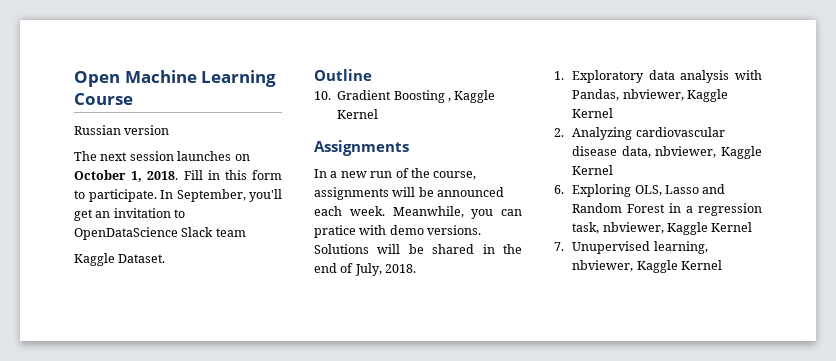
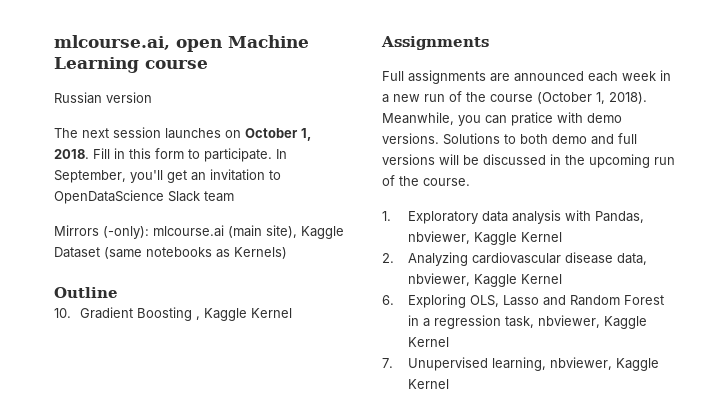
- Open Machine Learning Course
+ mlcourse.ai, open Machine Learning course
- Kaggle Dataset.
+ Mirrors (-only): mlcourse.ai (main site), Kaggle Dataset (same notebooks as Kernels)
- In a new run of the course, assignments will be announced each week.
+ Full assignments are announced each week in a new run of the course (October 1, 2018).
- Solutions will be shared in the end of July, 2018.
+ Solutions to both demo and full versions will be discussed in the upcoming run of the course.

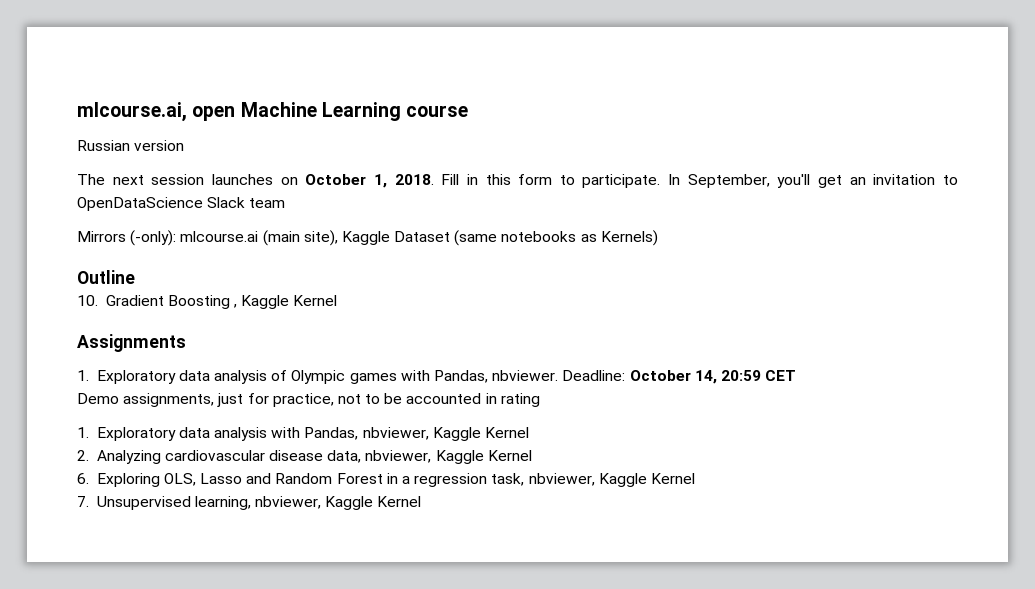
- Full assignments are announced each week in a new run of the course (October 1, 2018). Meanwhile, you can pratice with demo versions. Solutions to both demo and full versions will be discussed in the upcoming run of the course.
+ 1. Exploratory data analysis of Olympic games with Pandas, nbviewer. Deadline: October 14, 20:59 CET
+ Demo assignments, just for practice, not to be accounted in rating
- 7. Unupervised learning, nbviewer, Kaggle Kernel
+ 7. Unsupervised learning, nbviewer, Kaggle Kernel

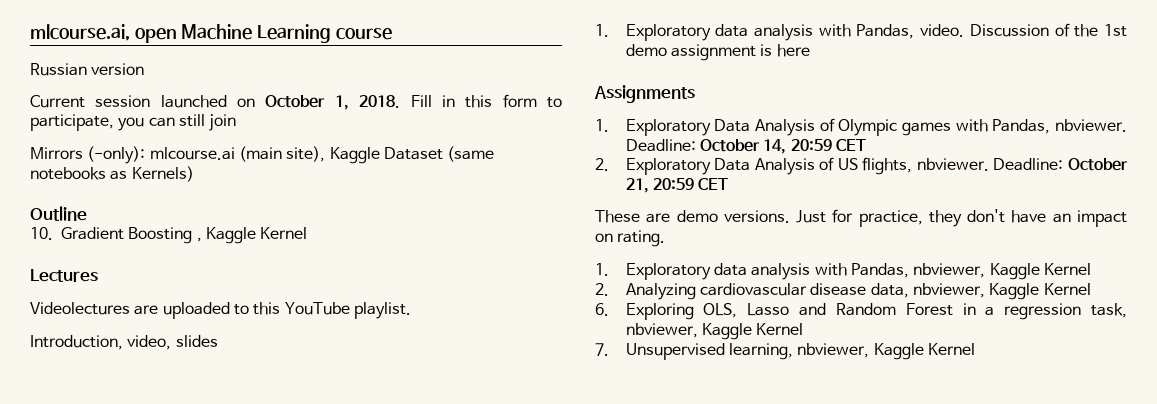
- The next session launches on October 1, 2018.
+ Current session launched on October 1, 2018.
- Fill in this form to participate. In September, you'll get an invitation to OpenDataScience Slack team
+ Fill in this form to participate, you can still join
+ Lectures
+ Videolectures are uploaded to this YouTube playlist.
+ Introduction, video, slides
+ 1. Exploratory data analysis with Pandas, video. Discussion of the 1st demo assignment is here
  Assignments
- 1. Exploratory data analysis of Olympic games with Pandas, nbviewer.
+ 1. Exploratory Data Analysis of Olympic games with Pandas, nbviewer.
- Demo assignments, just for practice, not to be accounted in rating
+ 2. Exploratory Data Analysis of US flights, nbviewer. Deadline: October 21, 20:59 CET
+ These are demo versions. Just for practice, they don't have an impact on rating.

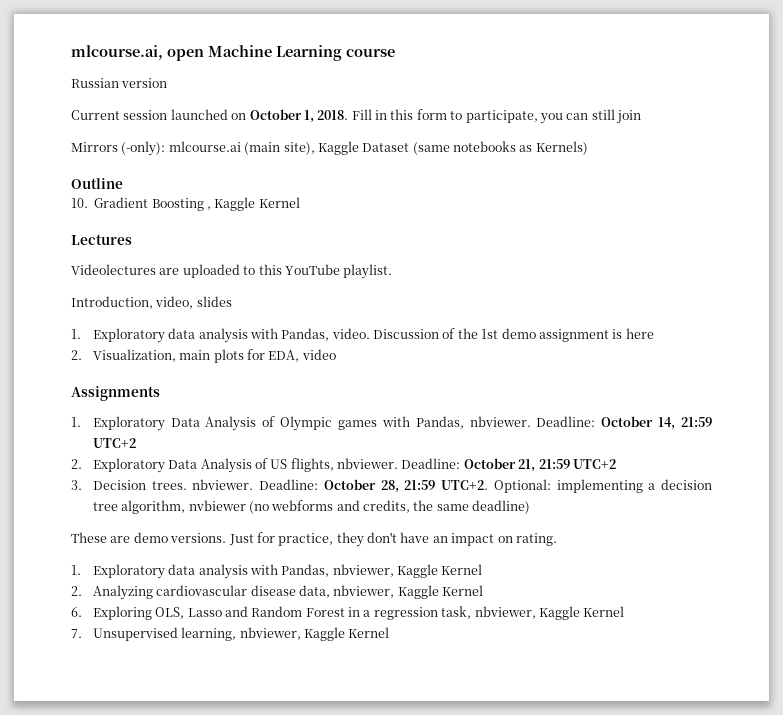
+ 2. Visualization, main plots for EDA, video
- Deadline: October 14, 20:59 CET
+ Deadline: October 14, 21:59 UTC+2
- Deadline: October 21, 20:59 CET
+ Deadline: October 21, 21:59 UTC+2
+ 3. Decision trees. nbviewer. Deadline: October 28, 21:59 UTC+2. Optional: implementing a decision tree algorithm, nvbiewer (no webforms and credits, the same deadline)

